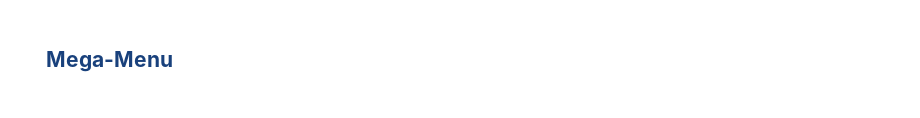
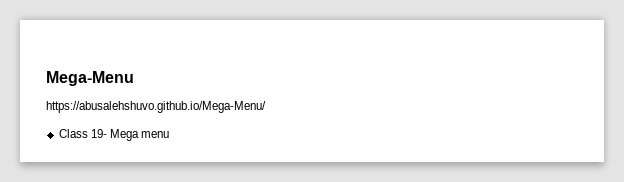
+ https://abusalehshuvo.github.io/Mega-Menu/
+ Class 19- Mega menu

